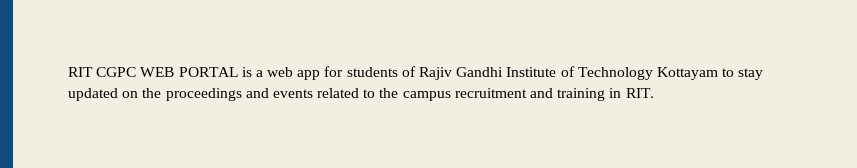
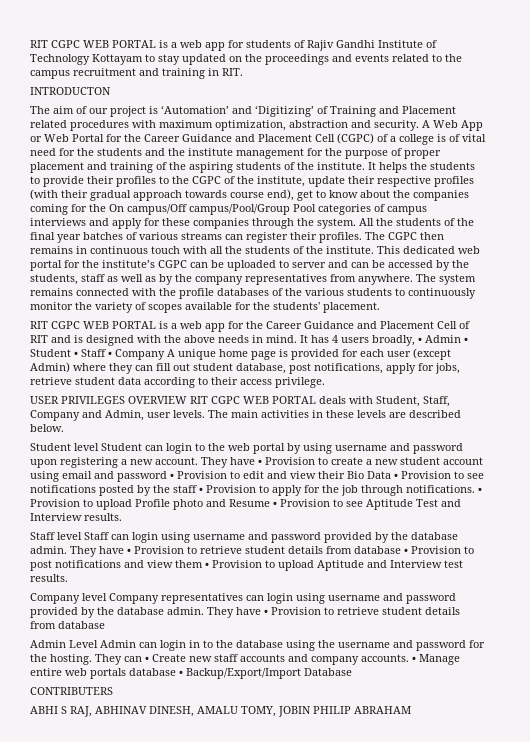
+ INTRODUCTON
+ The aim of our project is ‘Automation’ and ‘Digitizing’ of Training and Placement related procedures with maximum optimization, abstraction and security. A Web App or Web Portal for the Career Guidance and Placement Cell (CGPC) of a college is of vital need for the students and the institute management for the purpose of proper placement and training of the aspiring students of the institute. It helps the students to provide their profiles to the CGPC of the institute, update their respective profiles (with their gradual approach towards course end), get to know about the companies coming for the On campus/Off campus/Pool/Group Pool categories of campus interviews and apply for these companies through the system. All the students of the final year batches of various streams can register their profiles. The CGPC then remains in continuous touch with all the students of the institute. This dedicated web portal for the institute’s CGPC can be uploaded to server and can be accessed by the students, staff as well as by the company representatives from anywhere. The system remains connected with the profile databases of the various students to continuously monitor the variety of scopes available for the students' placement.
+ RIT CGPC WEB PORTAL is a web app for the Career Guidance and Placement Cell of RIT and is designed with the above needs in mind. It has 4 users broadly, • Admin • Student • Staff • Company A unique home page is provided for each user (except Admin) where they can fill out student database, post notifications, apply for jobs, retrieve student data according to their access privilege.
+ USER PRIVILEGES OVERVIEW RIT CGPC WEB PORTAL deals with Student, Staff, Company and Admin, user levels. The main activities in these levels are described below.
+ Student level Student can login to the web portal by using username and password upon registering a new account. They have • Provision to create a new student account using email and password • Provision to edit and view their Bio Data • Provision to see notifications posted by the staff • Provision to apply for the job through notifications. • Provision to upload Profile photo and Resume • Provision to see Aptitude Test and Interview results.
+ Staff level Staff can login using username and password provided by the database admin. They have • Provision to retrieve student details from database • Provision to post notifications and view them • Provision to upload Aptitude and Interview test results.
+ Company level Company representatives can login using username and password provided by the database admin. They have • Provision to retrieve student details from database
+ Admin Level Admin can login in to the database using the username and password for the hosting. They can • Create new staff accounts and company accounts. • Manage entire web portals database • Backup/Export/Import Database
+ CONTRIBUTERS
+ ABHI S RAJ, ABHINAV DINESH, AMALU TOMY, JOBIN PHILIP ABRAHAM

